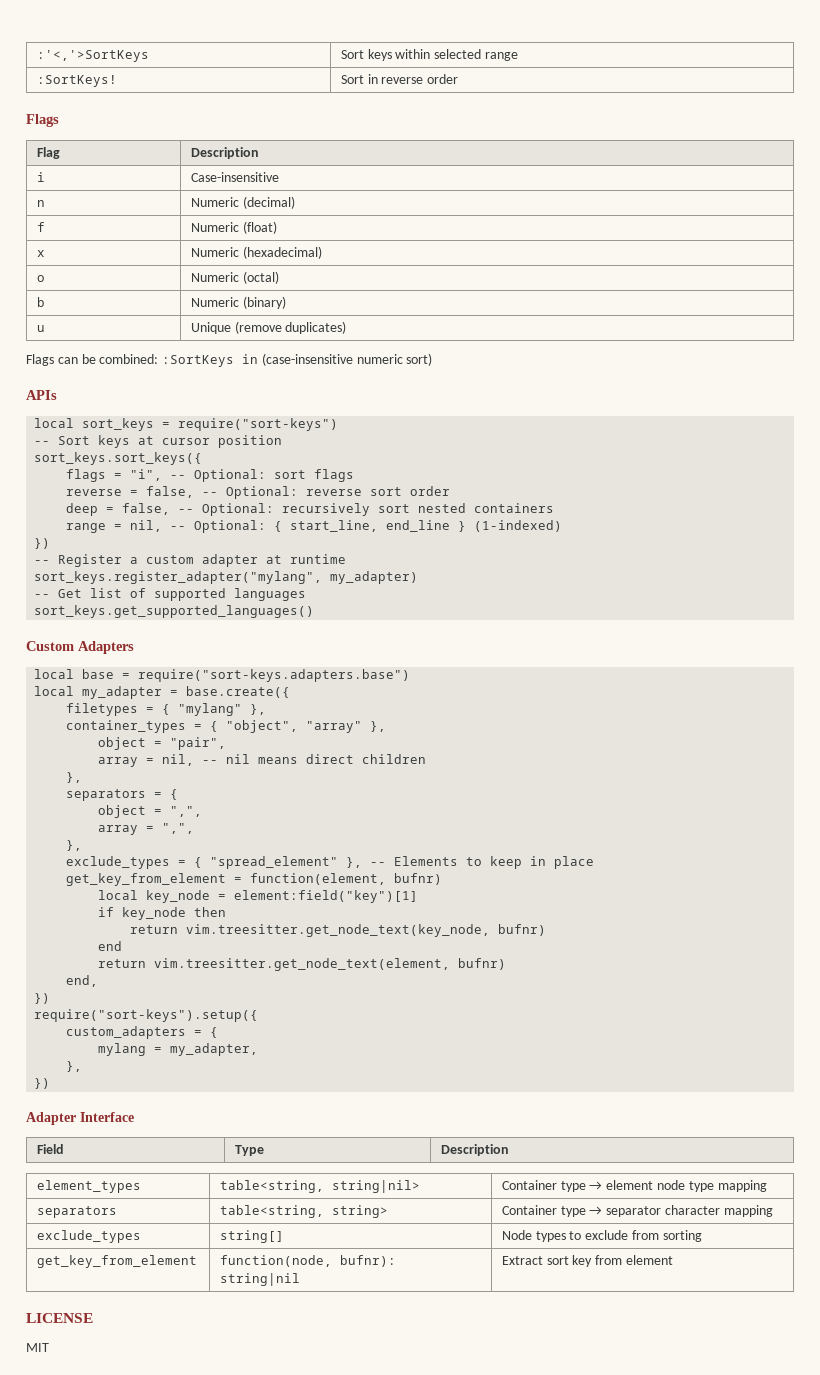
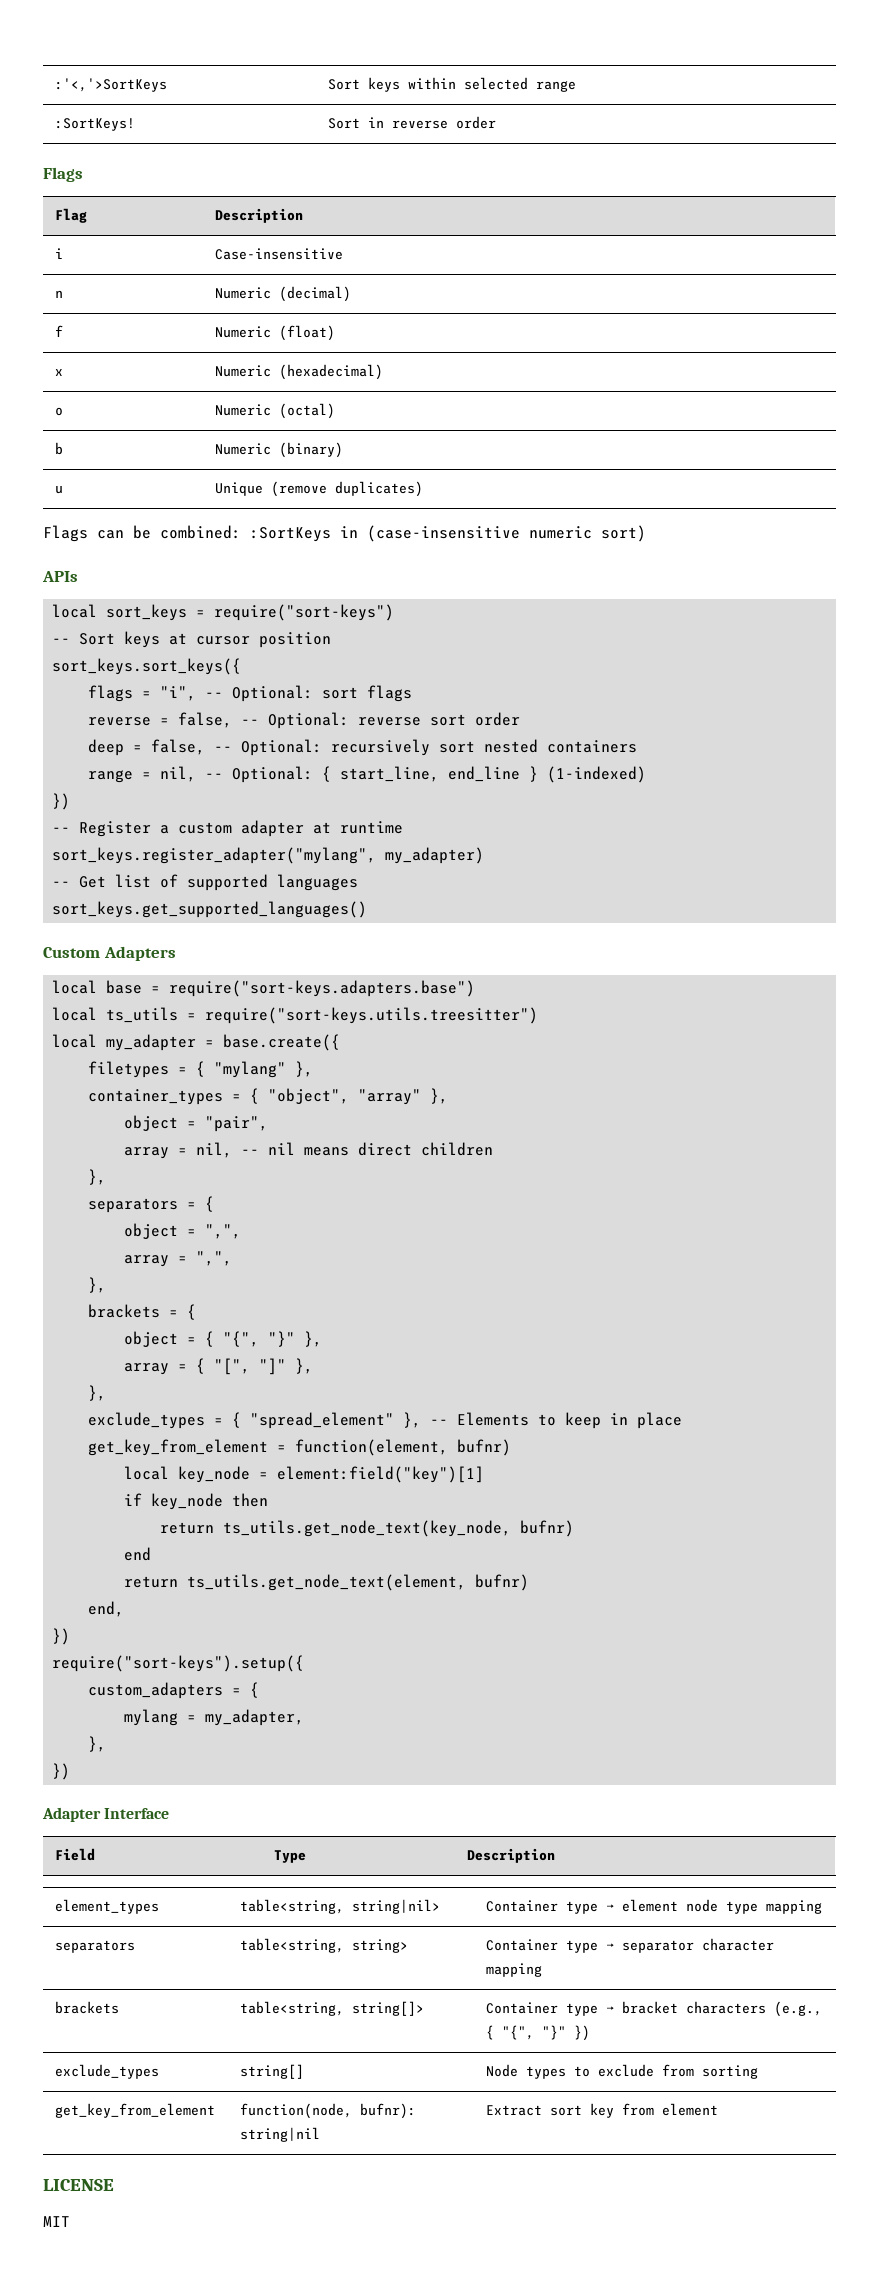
+ local ts_utils = require("sort-keys.utils.treesitter")
+ brackets = {
+ object = { "{", "}" },
+ array = { "[", "]" },
+ },
- return vim.treesitter.get_node_text(key_node, bufnr)
+ return ts_utils.get_node_text(key_node, bufnr)
- return vim.treesitter.get_node_text(element, bufnr)
+ return ts_utils.get_node_text(element, bufnr)
+ brackets | table<string, string[]> | Container type → bracket characters (e.g., { "{", "}" })

